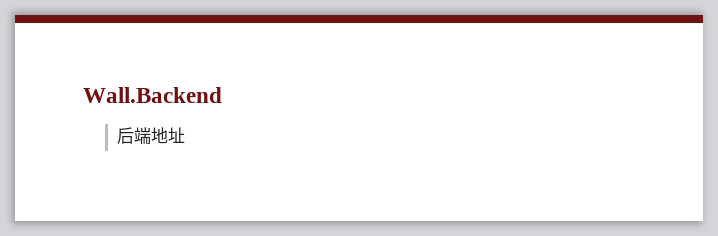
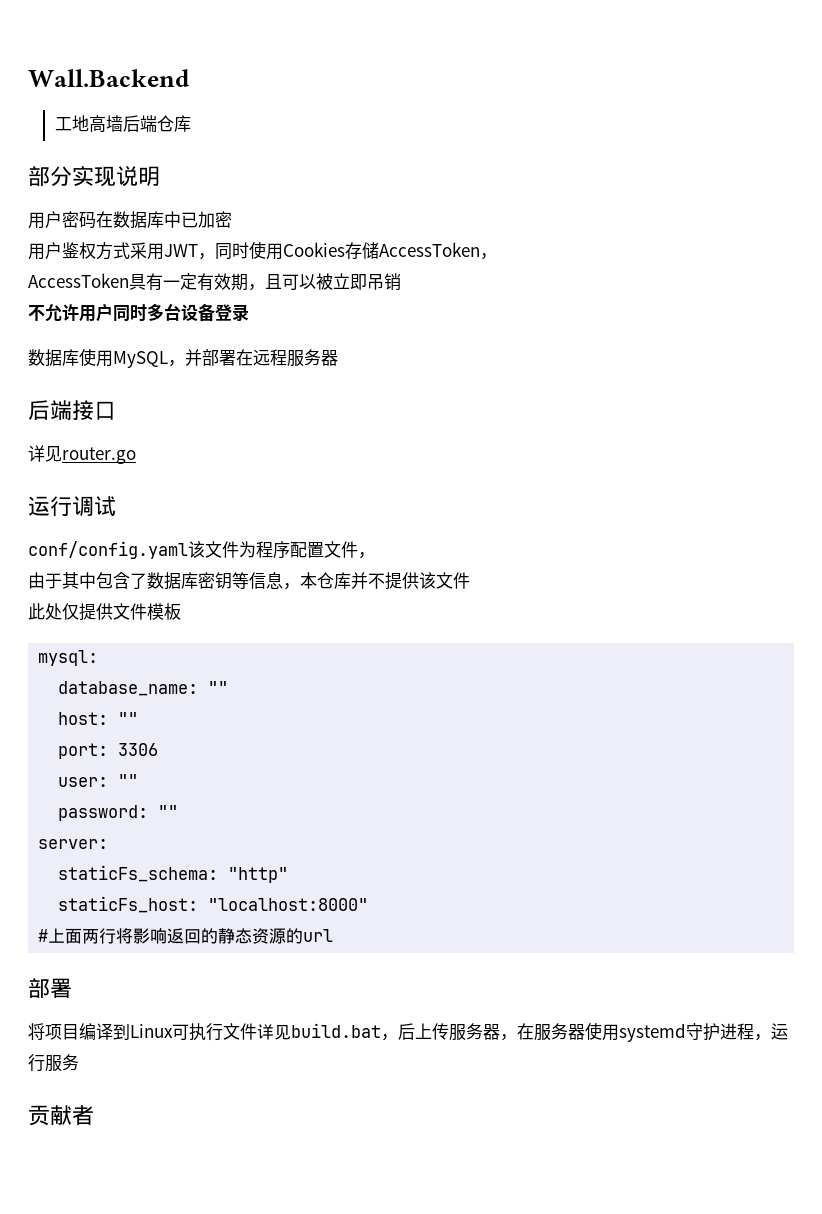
- 后端地址
+ 工地高墙后端仓库
+ 部分实现说明
+ 用户密码在数据库中已加密
+ 用户鉴权方式采用JWT，同时使用Cookies存储AccessToken，
+ AccessToken具有一定有效期，且可以被立即吊销
+ 不允许用户同时多台设备登录
+ 数据库使用MySQL，并部署在远程服务器
+ 后端接口
+ 详见router.go
+ 运行调试
+ conf/config.yaml该文件为程序配置文件，
+ 由于其中包含了数据库密钥等信息，本仓库并不提供该文件
+ 此处仅提供文件模板
+ mysql:
+ database_name: ""
+ host: ""
+ port: 3306
+ user: ""
+ password: ""
+ server:
+ staticFs_schema: "http"
+ staticFs_host: "localhost:8000"
+ #上面两行将影响返回的静态资源的url
+ 部署
+ 将项目编译到Linux可执行文件详见build.bat，后上传服务器，在服务器使用systemd守护进程，运行服务
+ 贡献者

